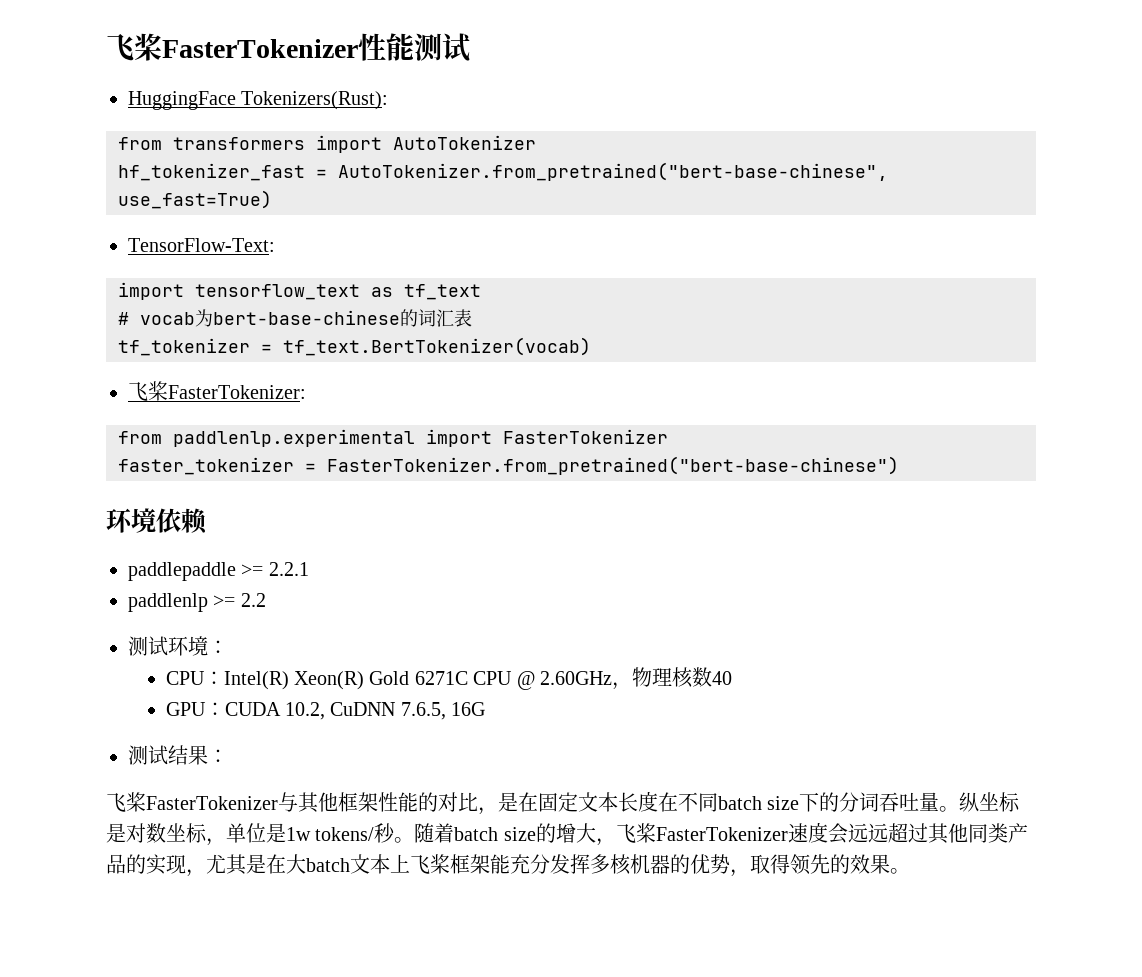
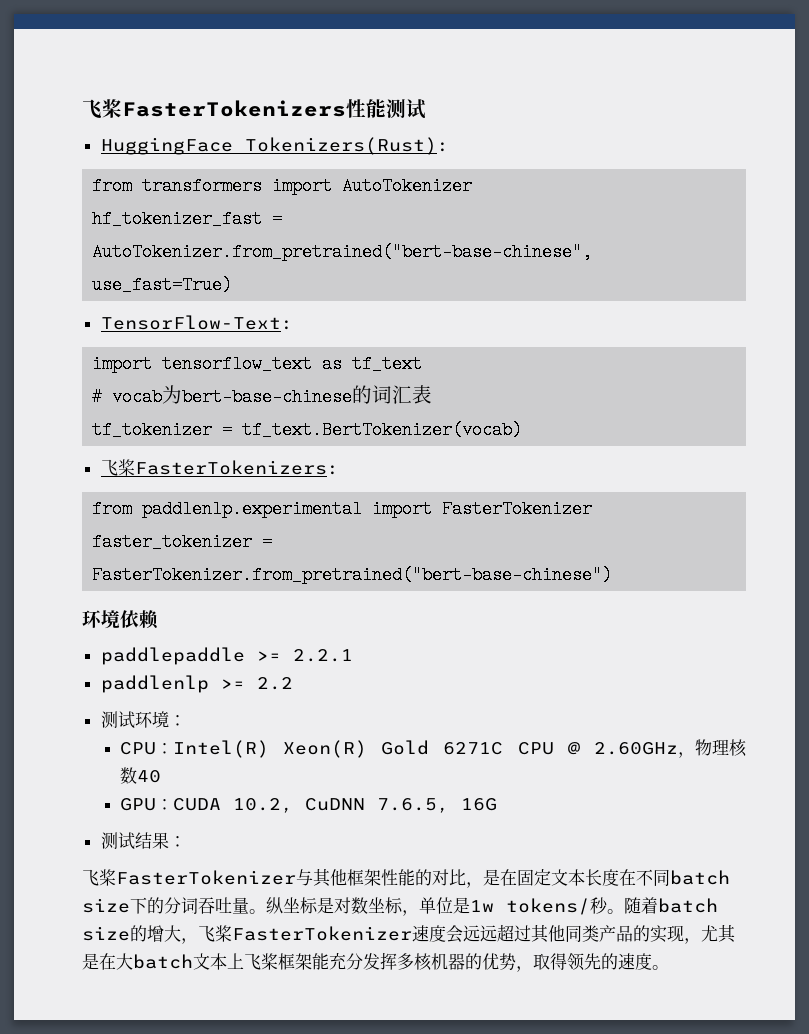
- 飞桨FasterTokenizer性能测试
+ 飞桨FasterTokenizers性能测试
- 飞桨FasterTokenizer:
+ 飞桨FasterTokenizers:
- 随着batch size的增大，飞桨FasterTokenizer速度会远远超过其他同类产品的实现，尤其是在大batch文本上飞桨框架能充分发挥多核机器的优势，取得领先的效果。
+ 随着batch size的增大，飞桨FasterTokenizer速度会远远超过其他同类产品的实现，尤其是在大batch文本上飞桨框架能充分发挥多核机器的优势，取得领先的速度。

